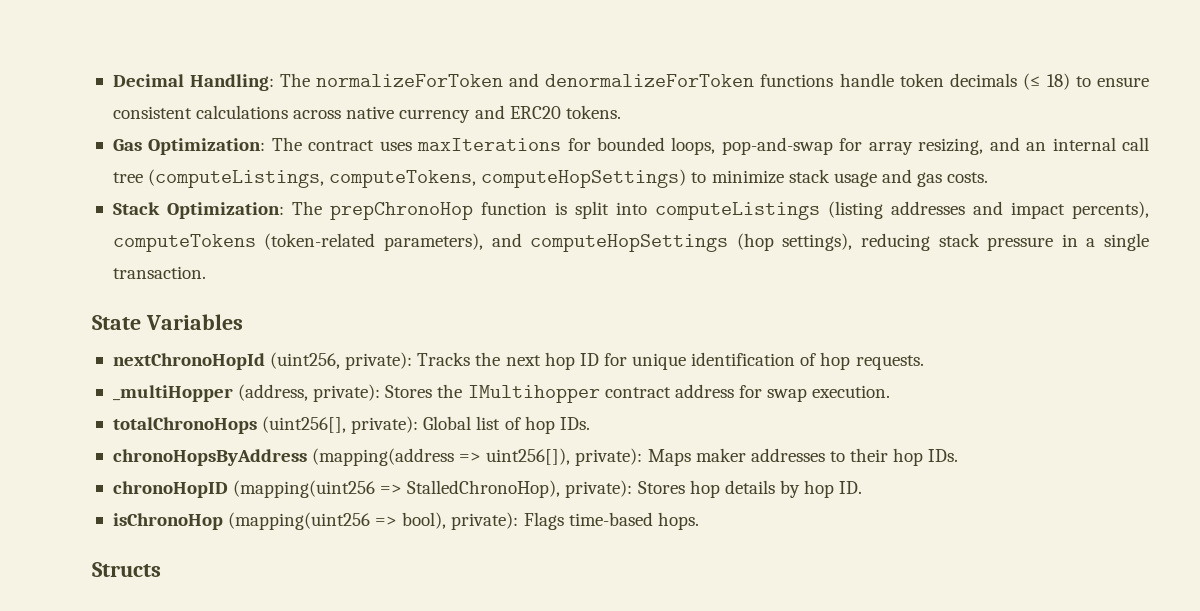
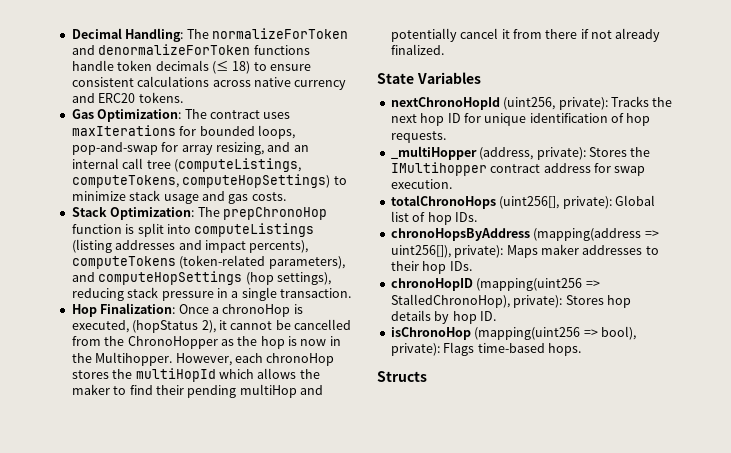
+ Hop Finalization: Once a chronoHop is executed, (hopStatus 2), it cannot be cancelled from the ChronoHopper as the hop is now in the Multihopper. However, each chronoHop stores the multiHopId which allows the maker to find their pending multiHop and potentially cancel it from there if not already finalized.

